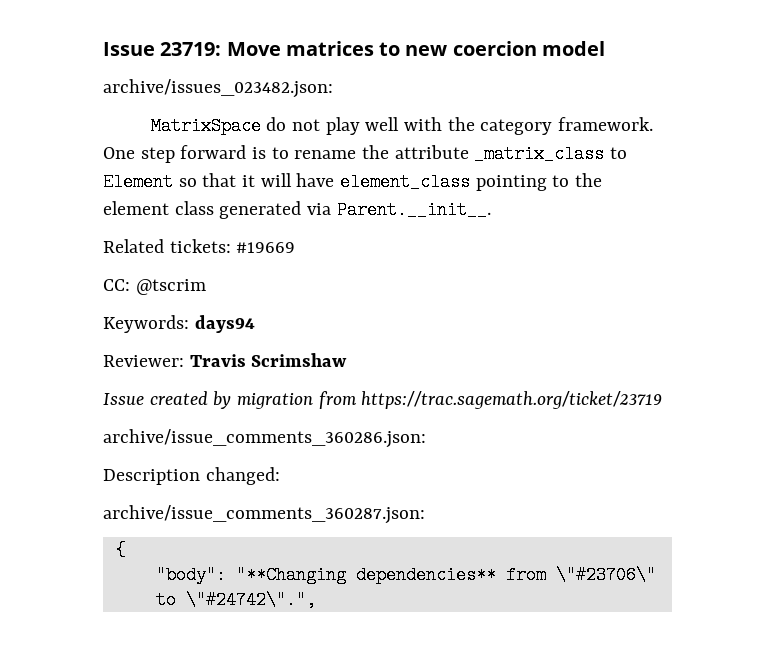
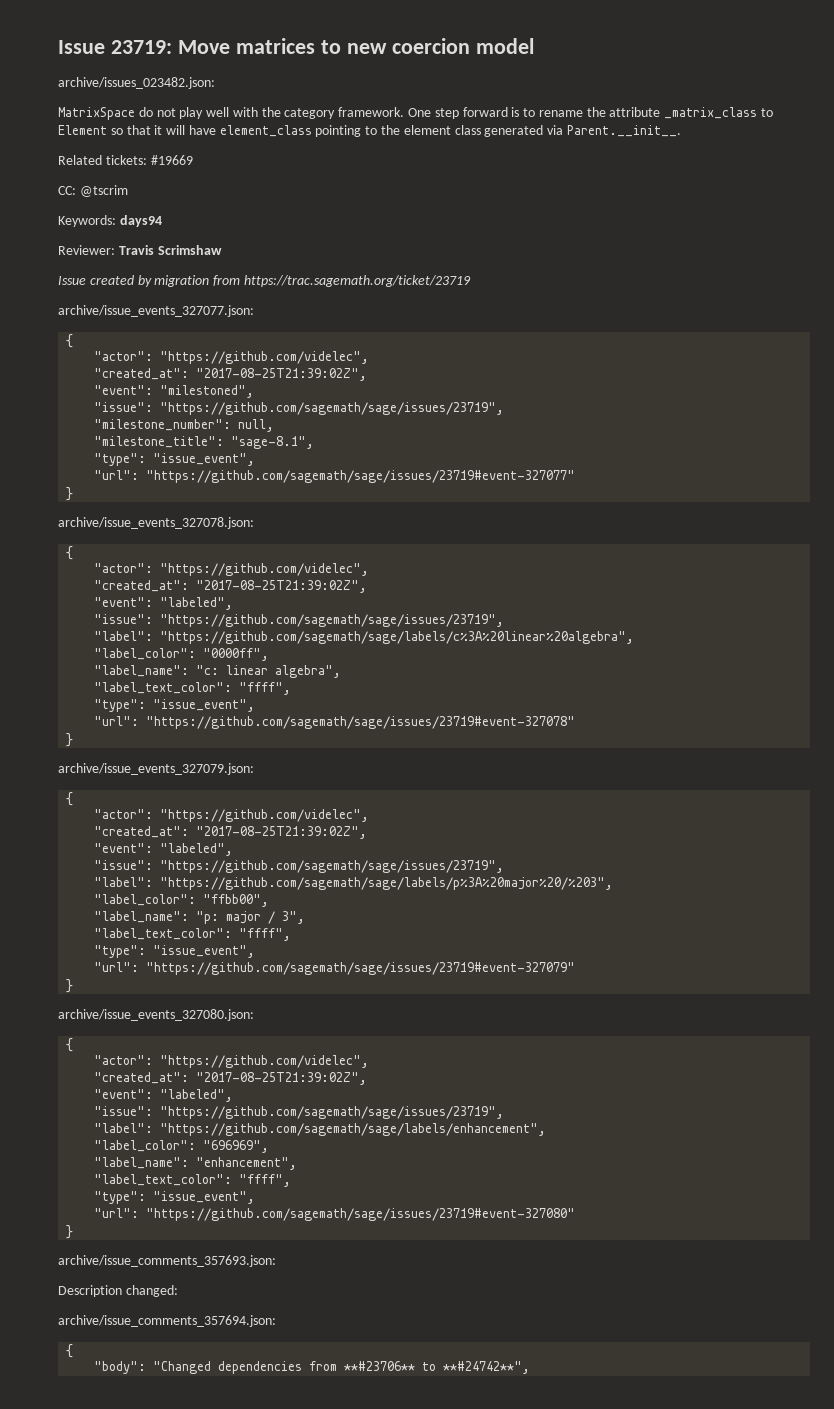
- archive/issue_comments_360286.json:
+ archive/issue_events_327077.json:
+ {
+ "actor": "https://github.com/videlec",
+ "created_at": "2017-08-25T21:39:02Z",
+ "event": "milestoned",
+ "issue": "https://github.com/sagemath/sage/issues/23719",
+ "milestone_number": null,
+ "milestone_title": "sage-8.1",
+ "type": "issue_event",
+ "url": "https://github.com/sagemath/sage/issues/23719#event-327077"
+ }
+ archive/issue_events_327078.json:
+ {
+ "actor": "https://github.com/videlec",
+ "created_at": "2017-08-25T21:39:02Z",
+ "event": "labeled",
+ "issue": "https://github.com/sagemath/sage/issues/23719",
+ "label": "https://github.com/sagemath/sage/labels/c%3A%20linear%20algebra",
+ "label_color": "0000ff",
+ "label_name": "c: linear algebra",
+ "label_text_color": "ffff",
+ "type": "issue_event",
+ "url": "https://github.com/sagemath/sage/issues/23719#event-327078"
+ }
+ archive/issue_events_327079.json:
+ {
+ "actor": "https://github.com/videlec",
+ "created_at": "2017-08-25T21:39:02Z",
+ "event": "labeled",
+ "issue": "https://github.com/sagemath/sage/issues/23719",
+ "label": "https://github.com/sagemath/sage/labels/p%3A%20major%20/%203",
+ "label_color": "ffbb00",
+ "label_name": "p: major / 3",
+ "label_text_color": "ffff",
+ "type": "issue_event",
+ "url": "https://github.com/sagemath/sage/issues/23719#event-327079"
+ }
+ archive/issue_events_327080.json:
+ {
+ "actor": "https://github.com/videlec",
+ "created_at": "2017-08-25T21:39:02Z",
+ "event": "labeled",
+ "issue": "https://github.com/sagemath/sage/issues/23719",
+ "label": "https://github.com/sagemath/sage/labels/enhancement",
+ "label_color": "696969",
+ "label_name": "enhancement",
+ "label_text_color": "ffff",
+ "type": "issue_event",
+ "url": "https://github.com/sagemath/sage/issues/23719#event-327080"
+ }
+ archive/issue_comments_357693.json:
- archive/issue_comments_360287.json:
+ archive/issue_comments_357694.json:
- "body": "**Changing dependencies** from \"#23706\" to \"#24742\".",
+ "body": "Changed dependencies from **#23706** to **#24742**",

